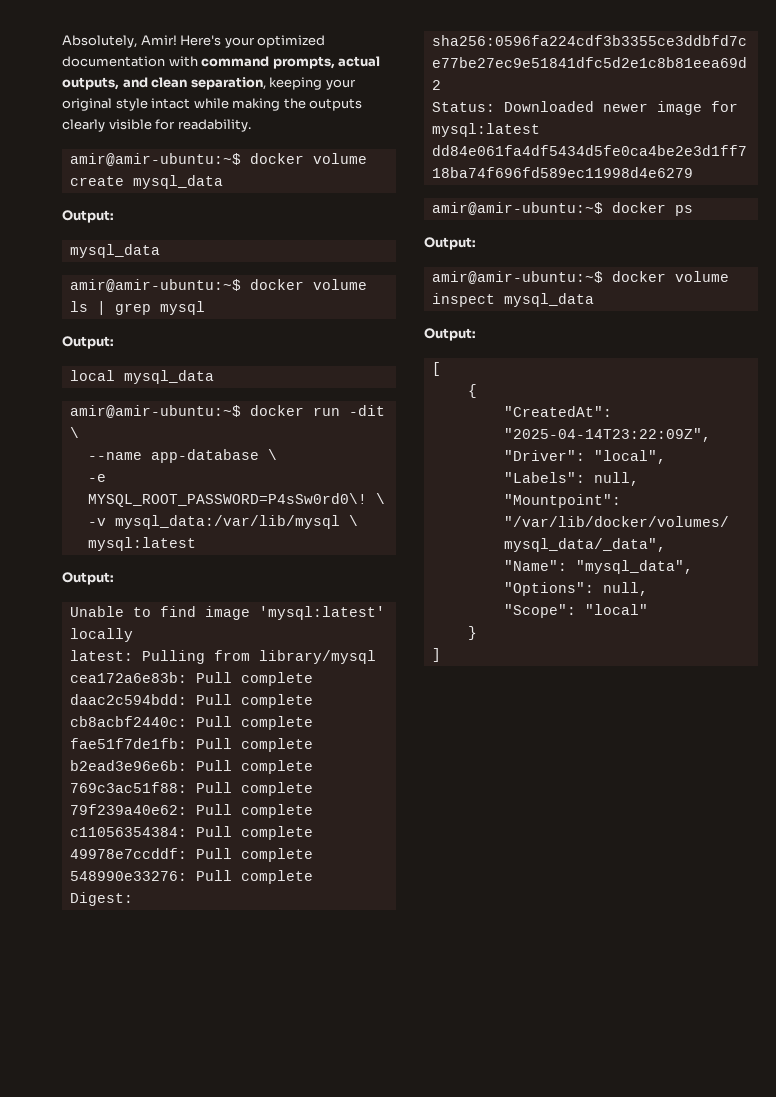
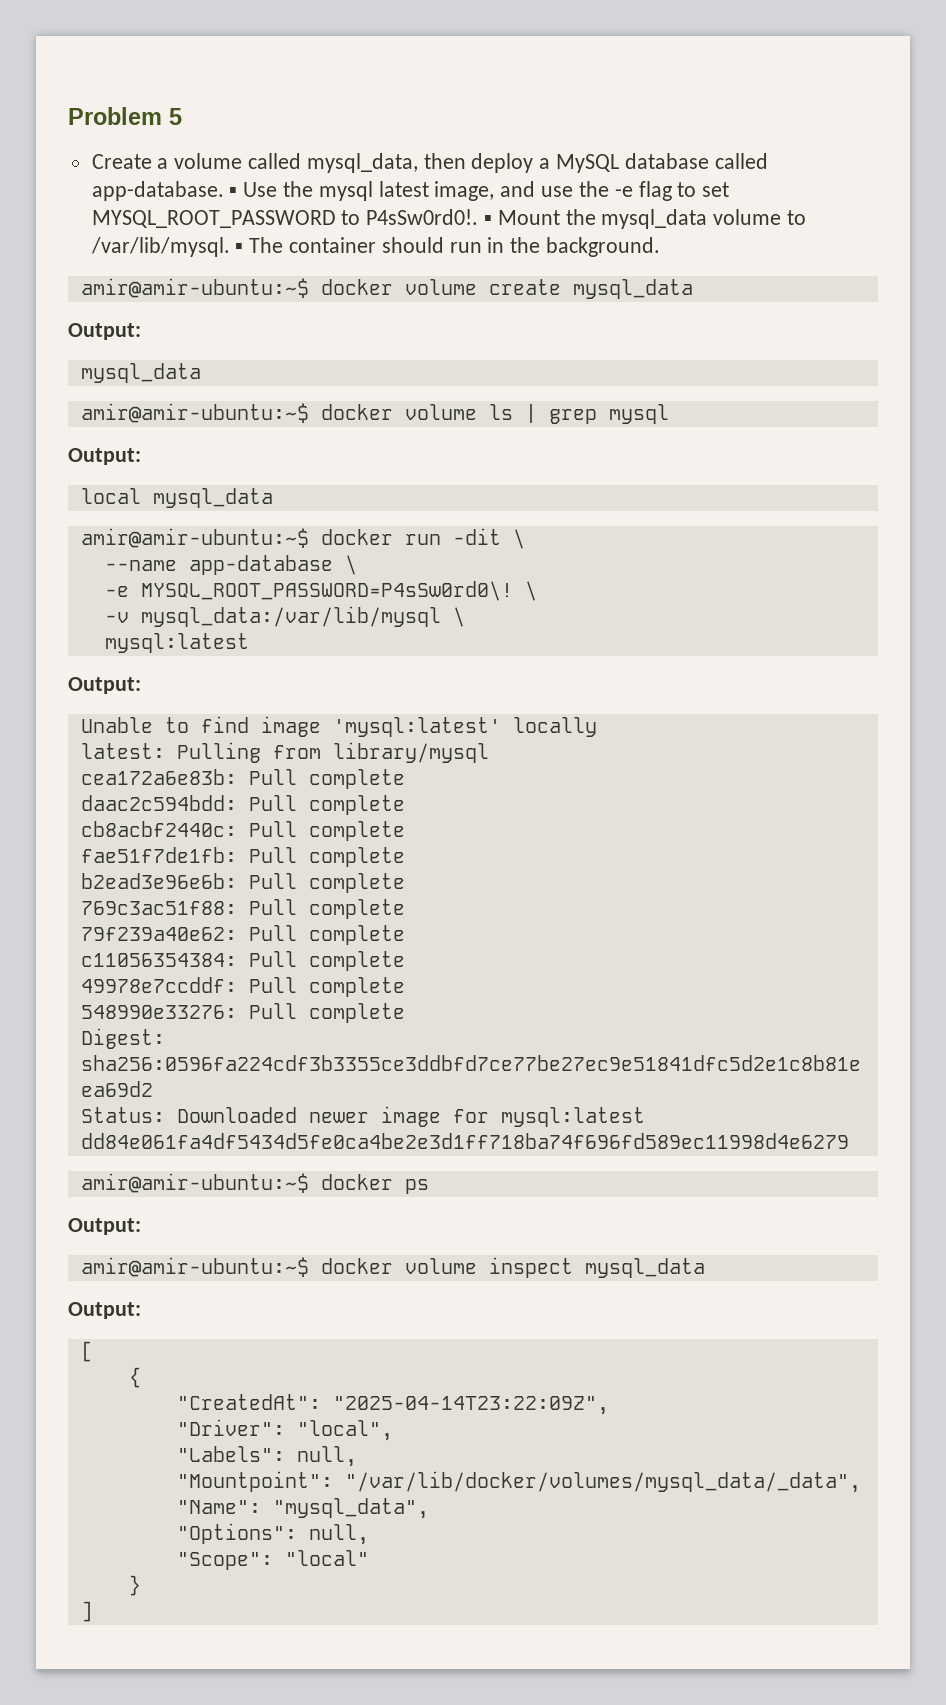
- Absolutely, Amir! Here's your optimized documentation with command prompts, actual outputs, and clean separation, keeping your original style intact while making the outputs clearly visible for readability.
+ Problem 5
+ Create a volume called mysql_data, then deploy a MySQL database called app-database. ▪ Use the mysql latest image, and use the -e flag to set MYSQL_ROOT_PASSWORD to P4sSw0rd0!. ▪ Mount the mysql_data volume to /var/lib/mysql. ▪ The container should run in the background.

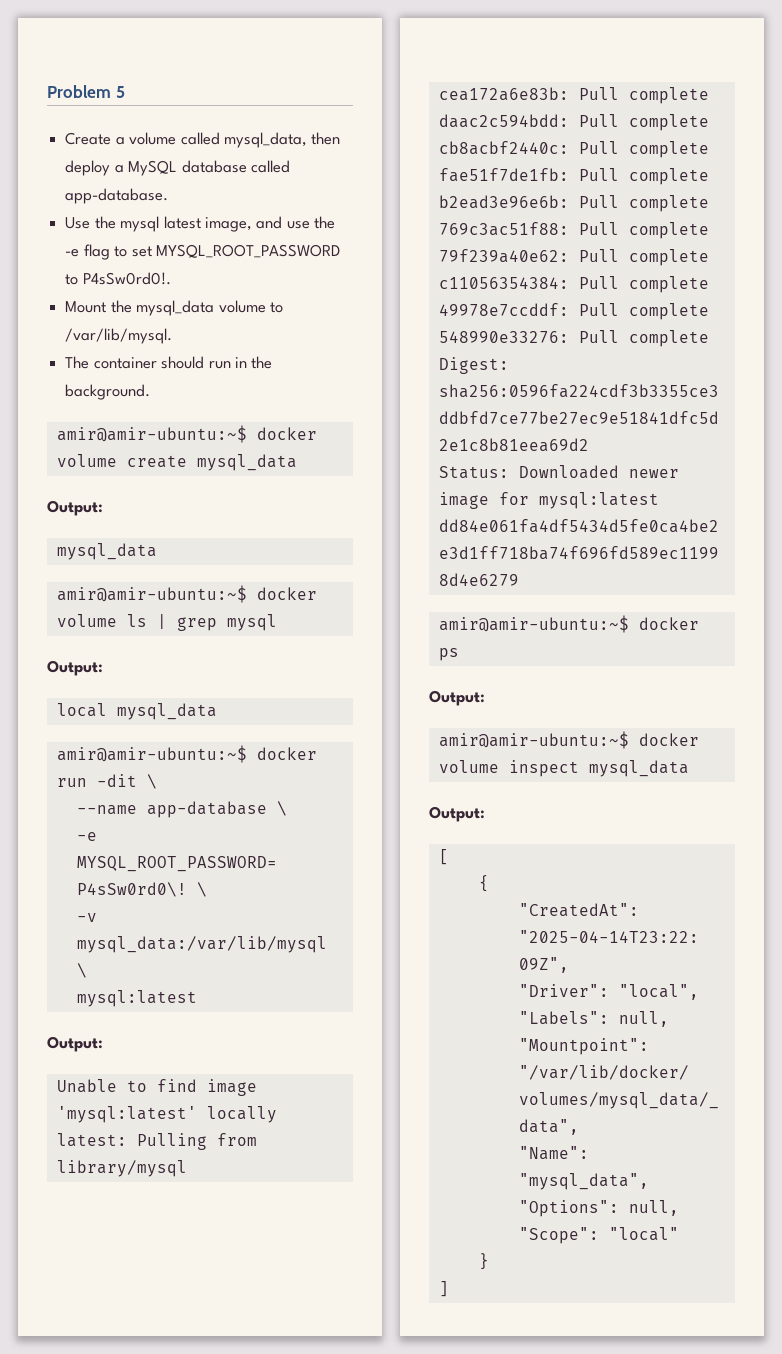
- Create a volume called mysql_data, then deploy a MySQL database called app-database. ▪ Use the mysql latest image, and use the -e flag to set MYSQL_ROOT_PASSWORD to P4sSw0rd0!. ▪ Mount the mysql_data volume to /var/lib/mysql. ▪ The container should run in the background.
+ Create a volume called mysql_data, then deploy a MySQL database called app-database.
+ Use the mysql latest image, and use the -e flag to set MYSQL_ROOT_PASSWORD to P4sSw0rd0!.
+ Mount the mysql_data volume to /var/lib/mysql.
+ The container should run in the background.

